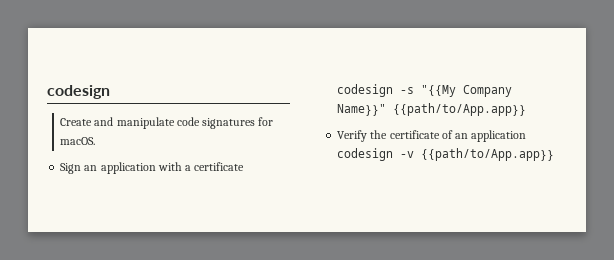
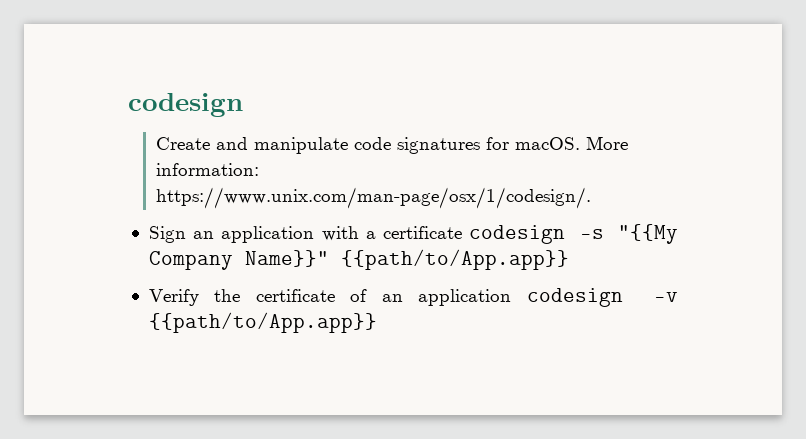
+ More information: https://www.unix.com/man-page/osx/1/codesign/.

